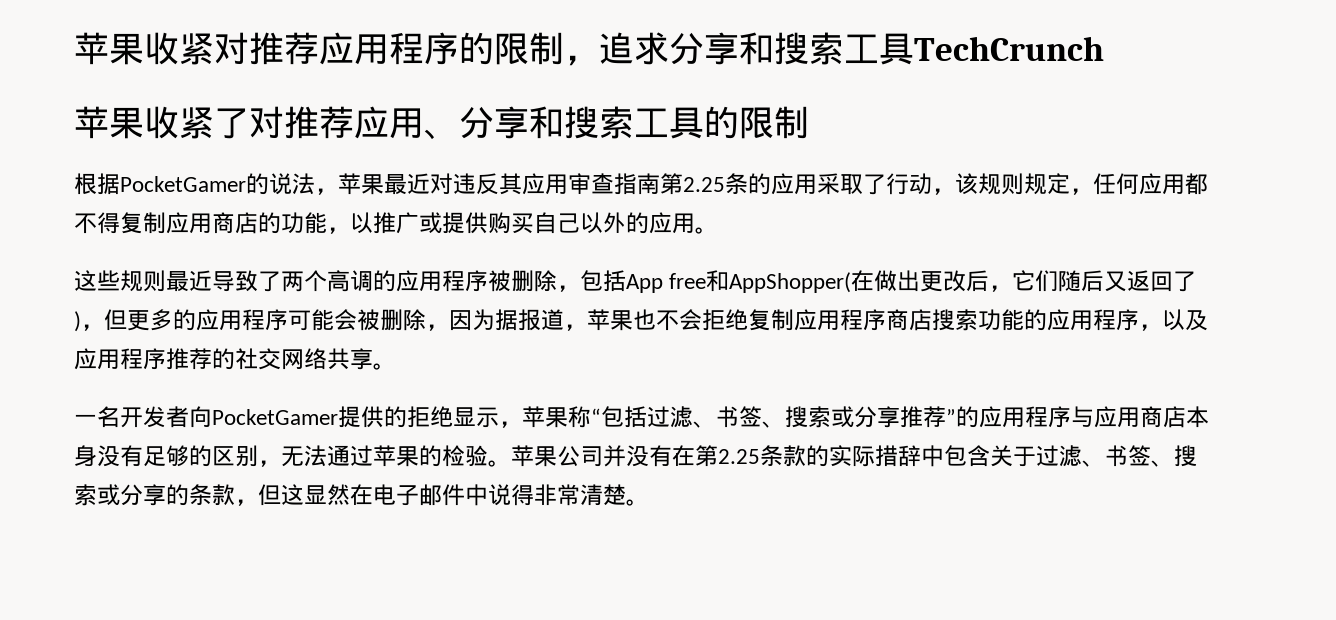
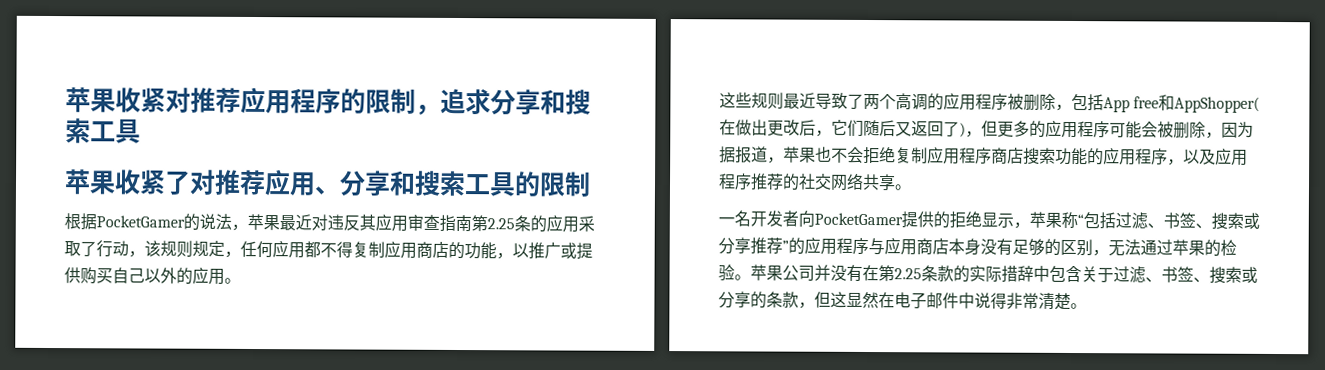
- 苹果收紧对推荐应用程序的限制，追求分享和搜索工具TechCrunch
+ 苹果收紧对推荐应用程序的限制，追求分享和搜索工具

